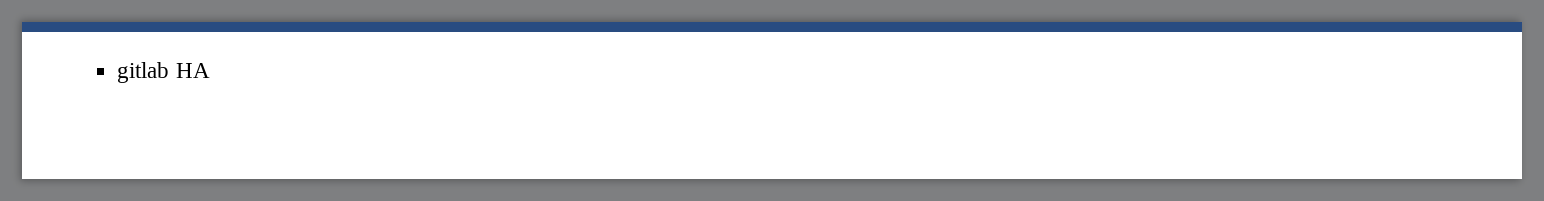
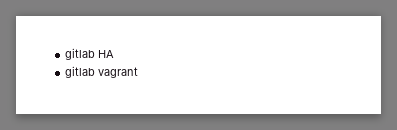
+ gitlab vagrant

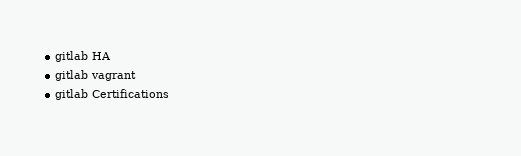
+ gitlab Certifications

